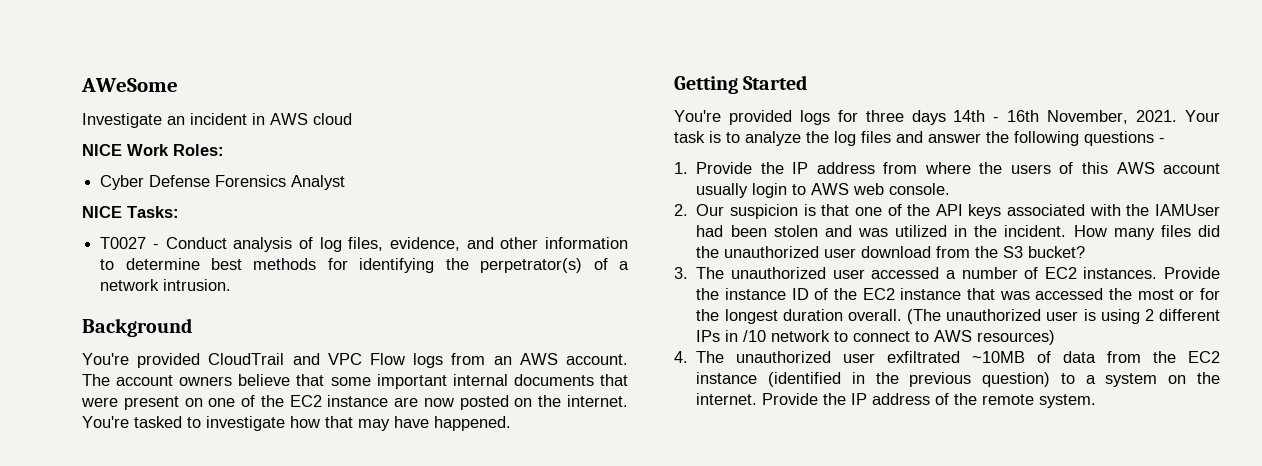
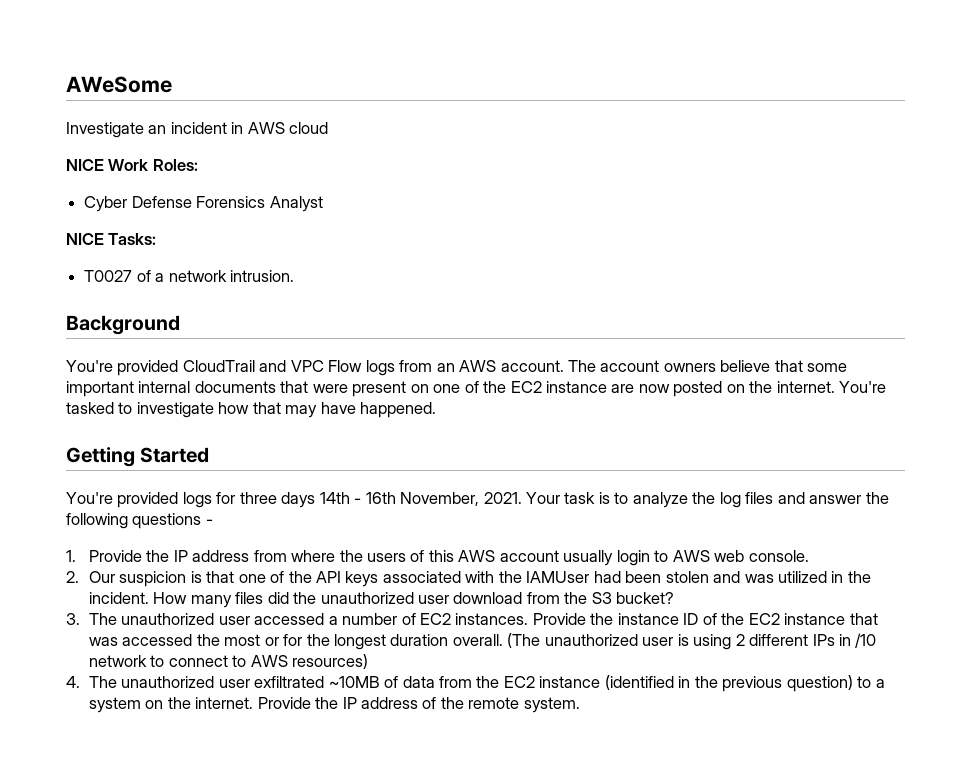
- T0027 - Conduct analysis of log files, evidence, and other information to determine best methods for identifying the perpetrator(s) of a network intrusion.
+ T0027 of a network intrusion.

